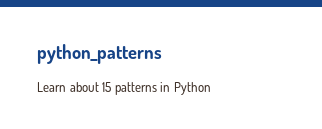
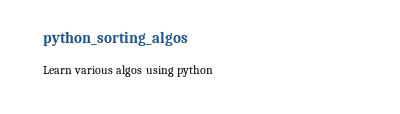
- python_patterns
+ python_sorting_algos
- Learn about 15 patterns in Python
+ Learn various algos using python

